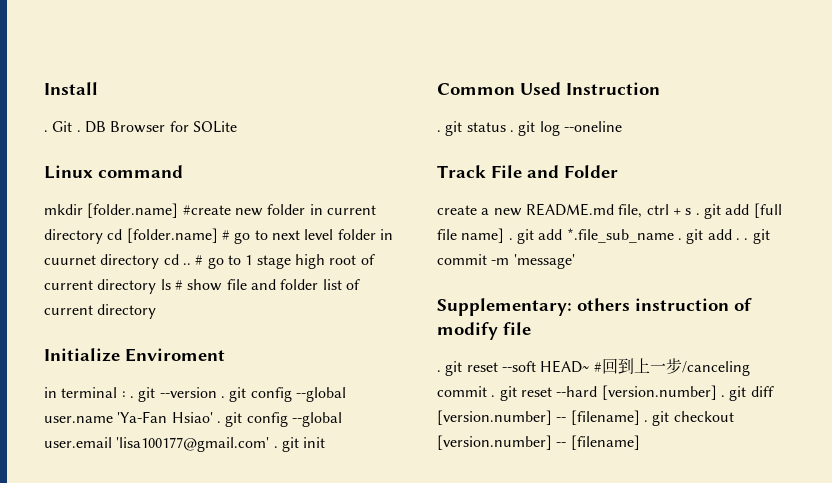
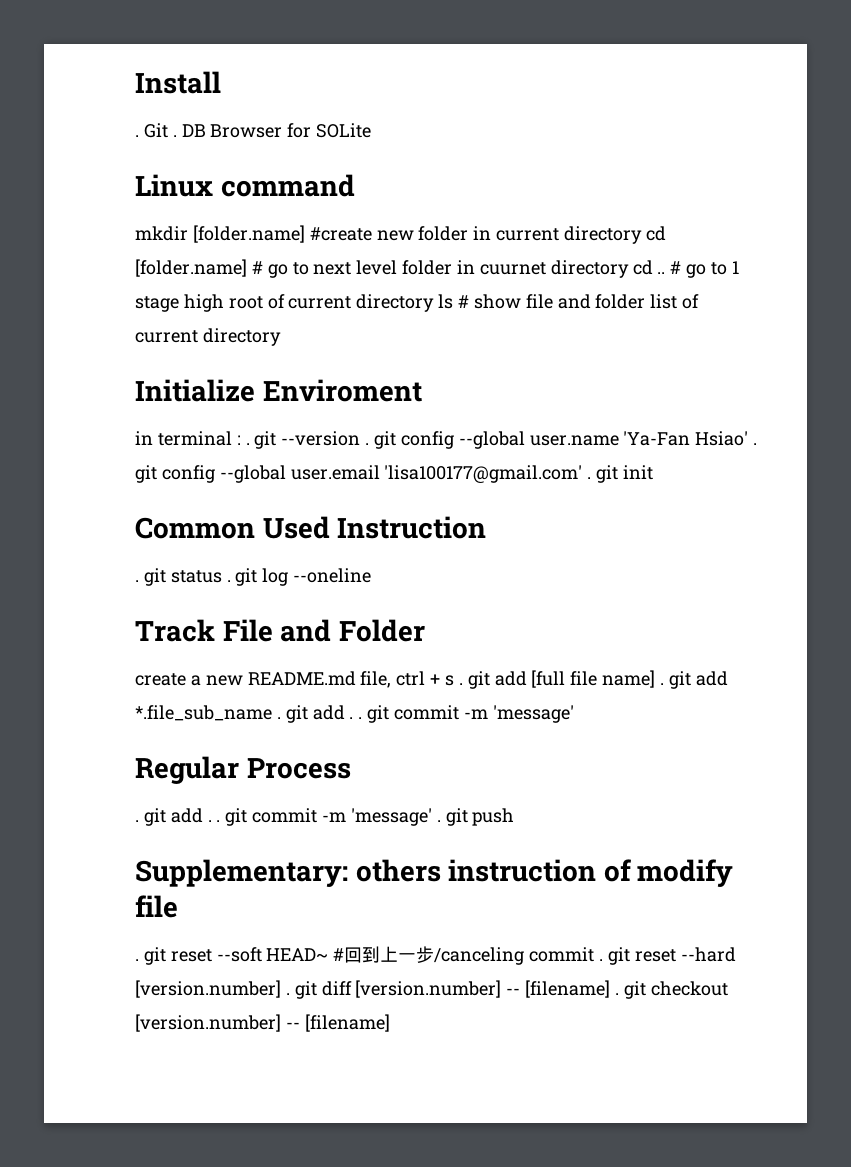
+ Regular Process
+ . git add . . git commit -m 'message' . git push

